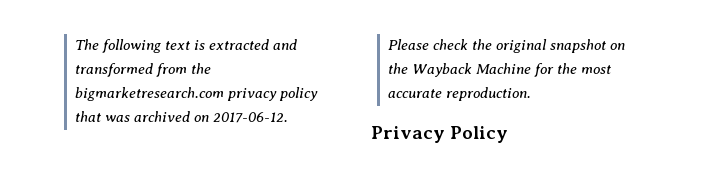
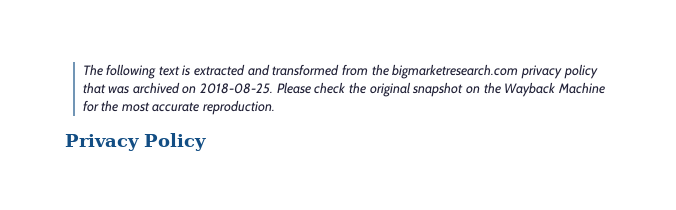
- The following text is extracted and transformed from the bigmarketresearch.com privacy policy that was archived on 2017-06-12.
+ The following text is extracted and transformed from the bigmarketresearch.com privacy policy that was archived on 2018-08-25.

